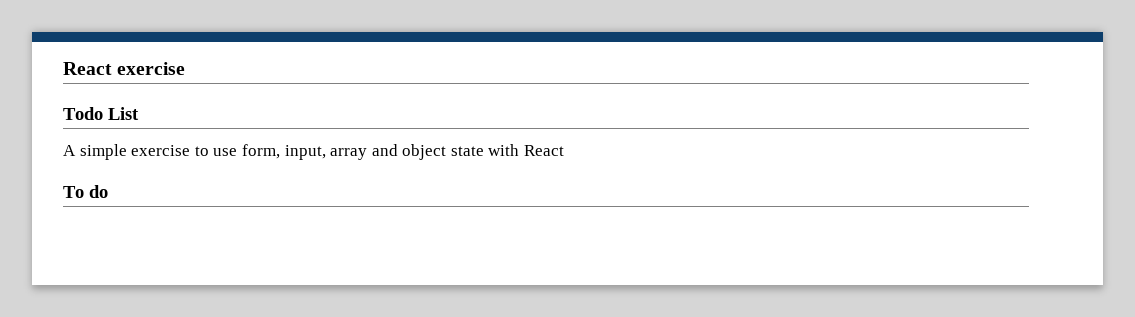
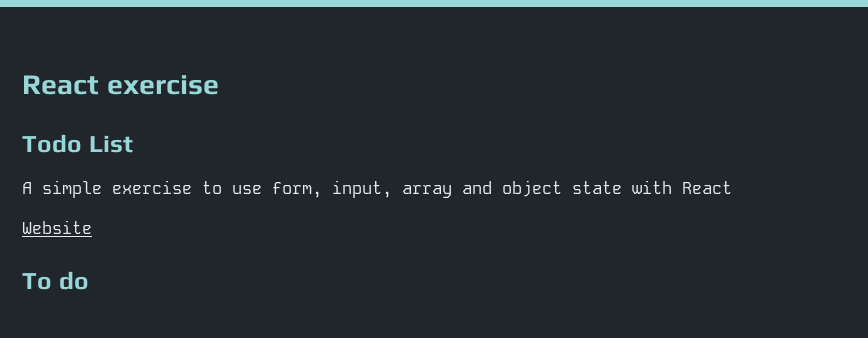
+ Website

